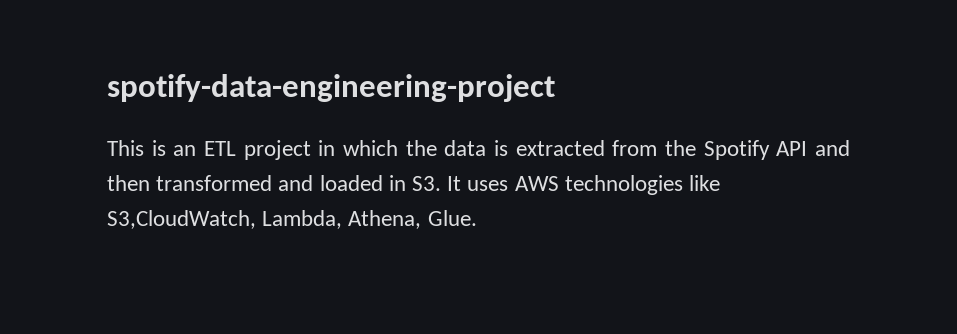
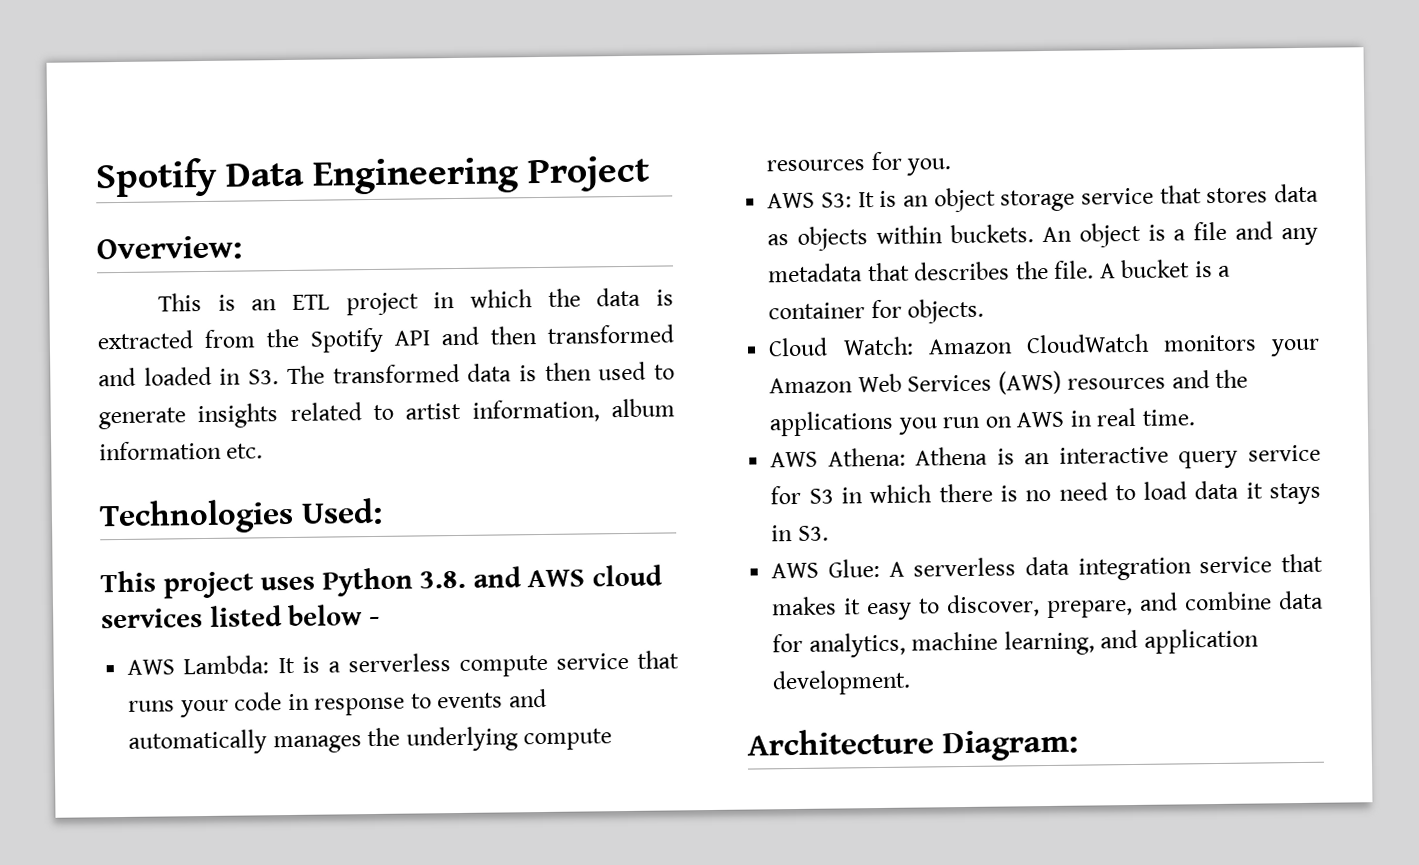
- spotify-data-engineering-project
+ Spotify Data Engineering Project
+ Overview:
- This is an ETL project in which the data is extracted from the Spotify API and then transformed and loaded in S3. It uses AWS technologies like S3,CloudWatch, Lambda, Athena, Glue.
+ This is an ETL project in which the data is extracted from the Spotify API and then transformed and loaded in S3. The transformed data is then used to generate insights related to artist information, album information etc.
+ Technologies Used:
+ This project uses Python 3.8. and AWS cloud services listed below -
+ AWS Lambda: It is a serverless compute service that runs your code in response to events and automatically manages the underlying compute resources for you.
+ AWS S3: It is an object storage service that stores data as objects within buckets. An object is a file and any metadata that describes the file. A bucket is a container for objects.
+ Cloud Watch: Amazon CloudWatch monitors your Amazon Web Services (AWS) resources and the applications you run on AWS in real time.
+ AWS Athena: Athena is an interactive query service for S3 in which there is no need to load data it stays in S3.
+ AWS Glue: A serverless data integration service that makes it easy to discover, prepare, and combine data for analytics, machine learning, and application development.
+ Architecture Diagram:

